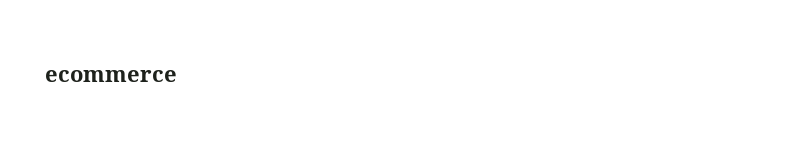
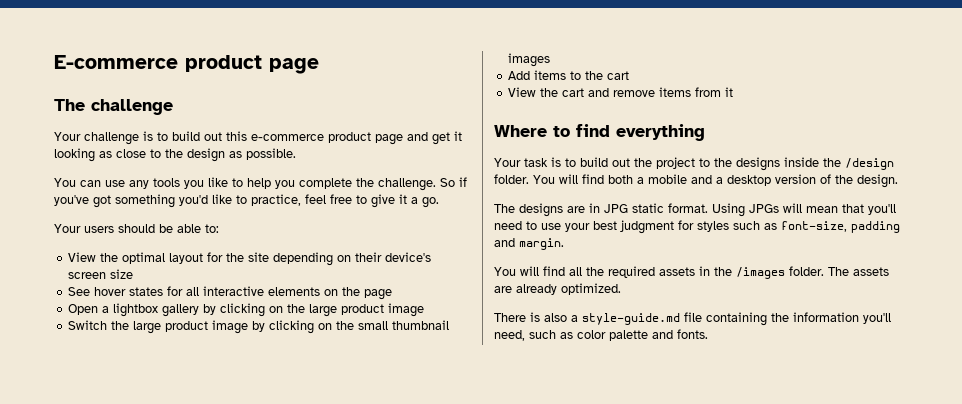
- ecommerce
+ E-commerce product page
+ The challenge
+ Your challenge is to build out this e-commerce product page and get it looking as close to the design as possible.
+ You can use any tools you like to help you complete the challenge. So if you've got something you'd like to practice, feel free to give it a go.
+ Your users should be able to:
+ View the optimal layout for the site depending on their device's screen size
+ See hover states for all interactive elements on the page
+ Open a lightbox gallery by clicking on the large product image
+ Switch the large product image by clicking on the small thumbnail images
+ Add items to the cart
+ View the cart and remove items from it
+ Where to find everything
+ Your task is to build out the project to the designs inside the /design folder. You will find both a mobile and a desktop version of the design.
+ The designs are in JPG static format. Using JPGs will mean that you'll need to use your best judgment for styles such as font-size, padding and margin.
+ You will find all the required assets in the /images folder. The assets are already optimized.
+ There is also a style-guide.md file containing the information you'll need, such as color palette and fonts.

